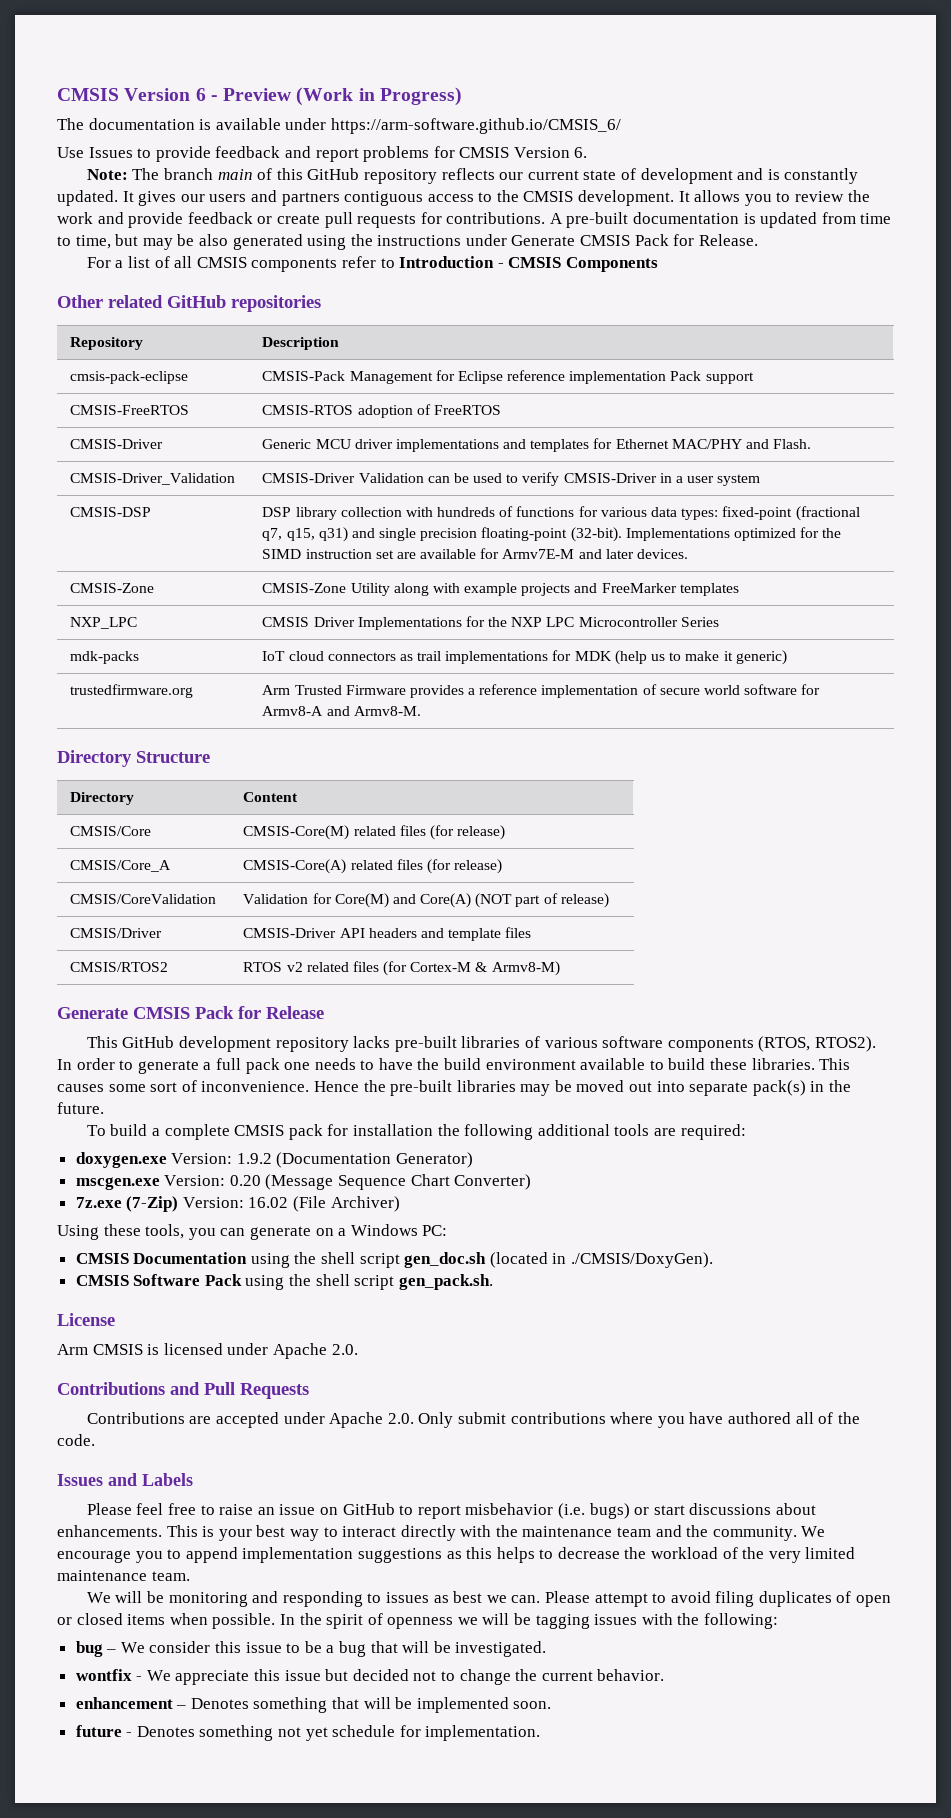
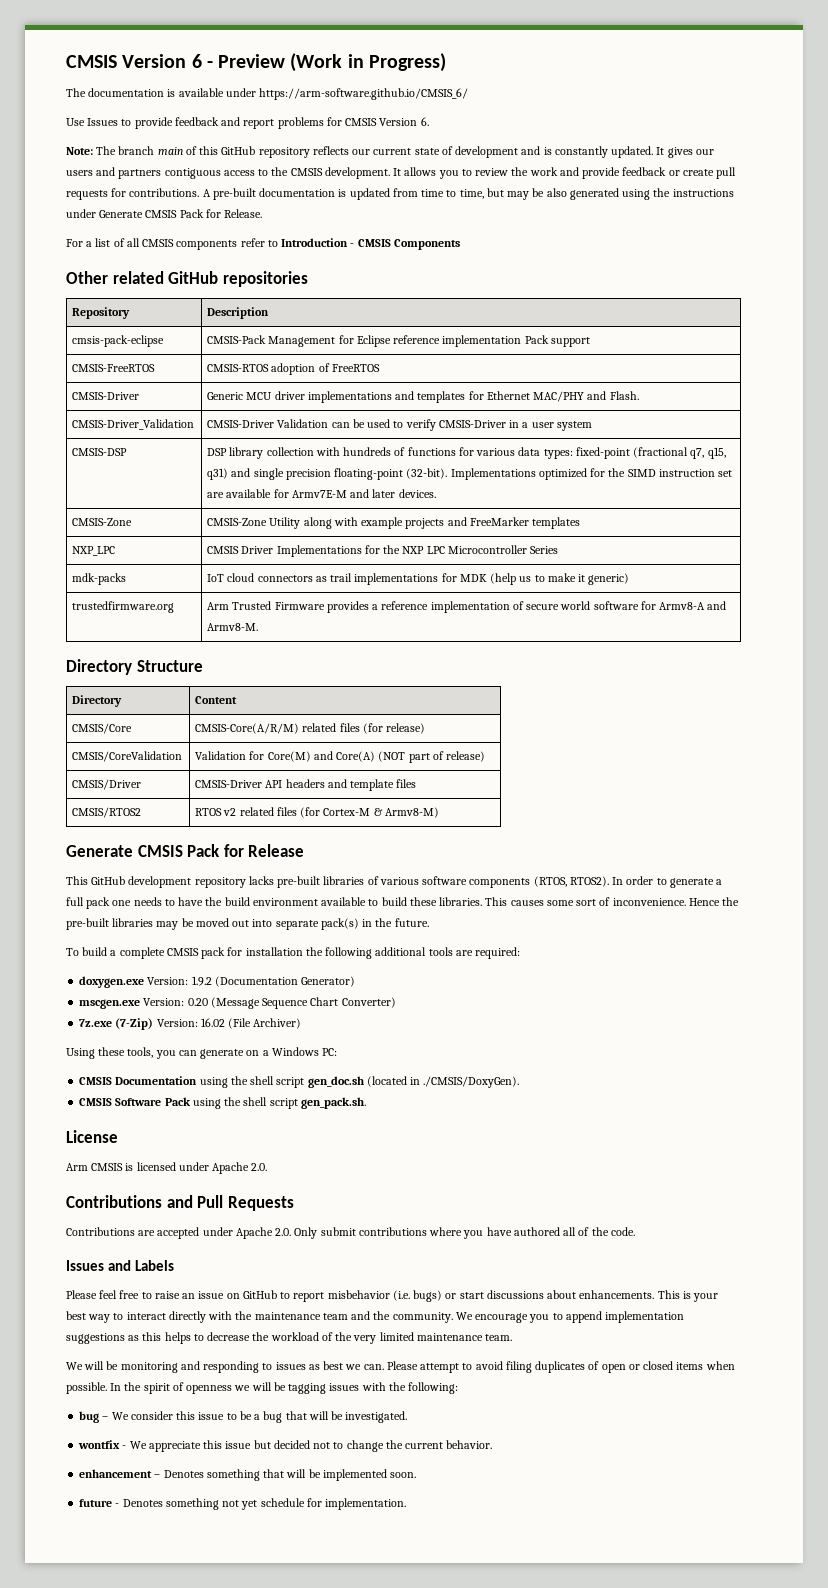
- CMSIS/Core | CMSIS-Core(M) related files (for release)
- CMSIS/Core_A | CMSIS-Core(A) related files (for release)
+ CMSIS/Core | CMSIS-Core(A/R/M) related files (for release)

